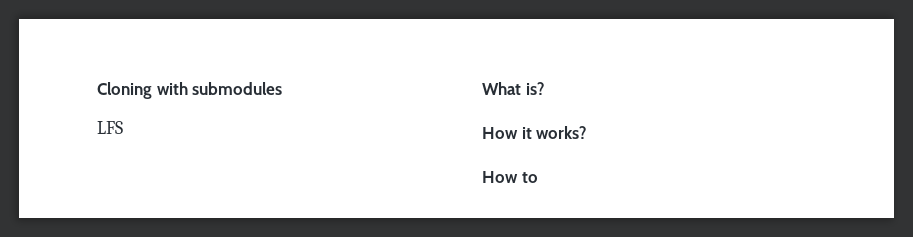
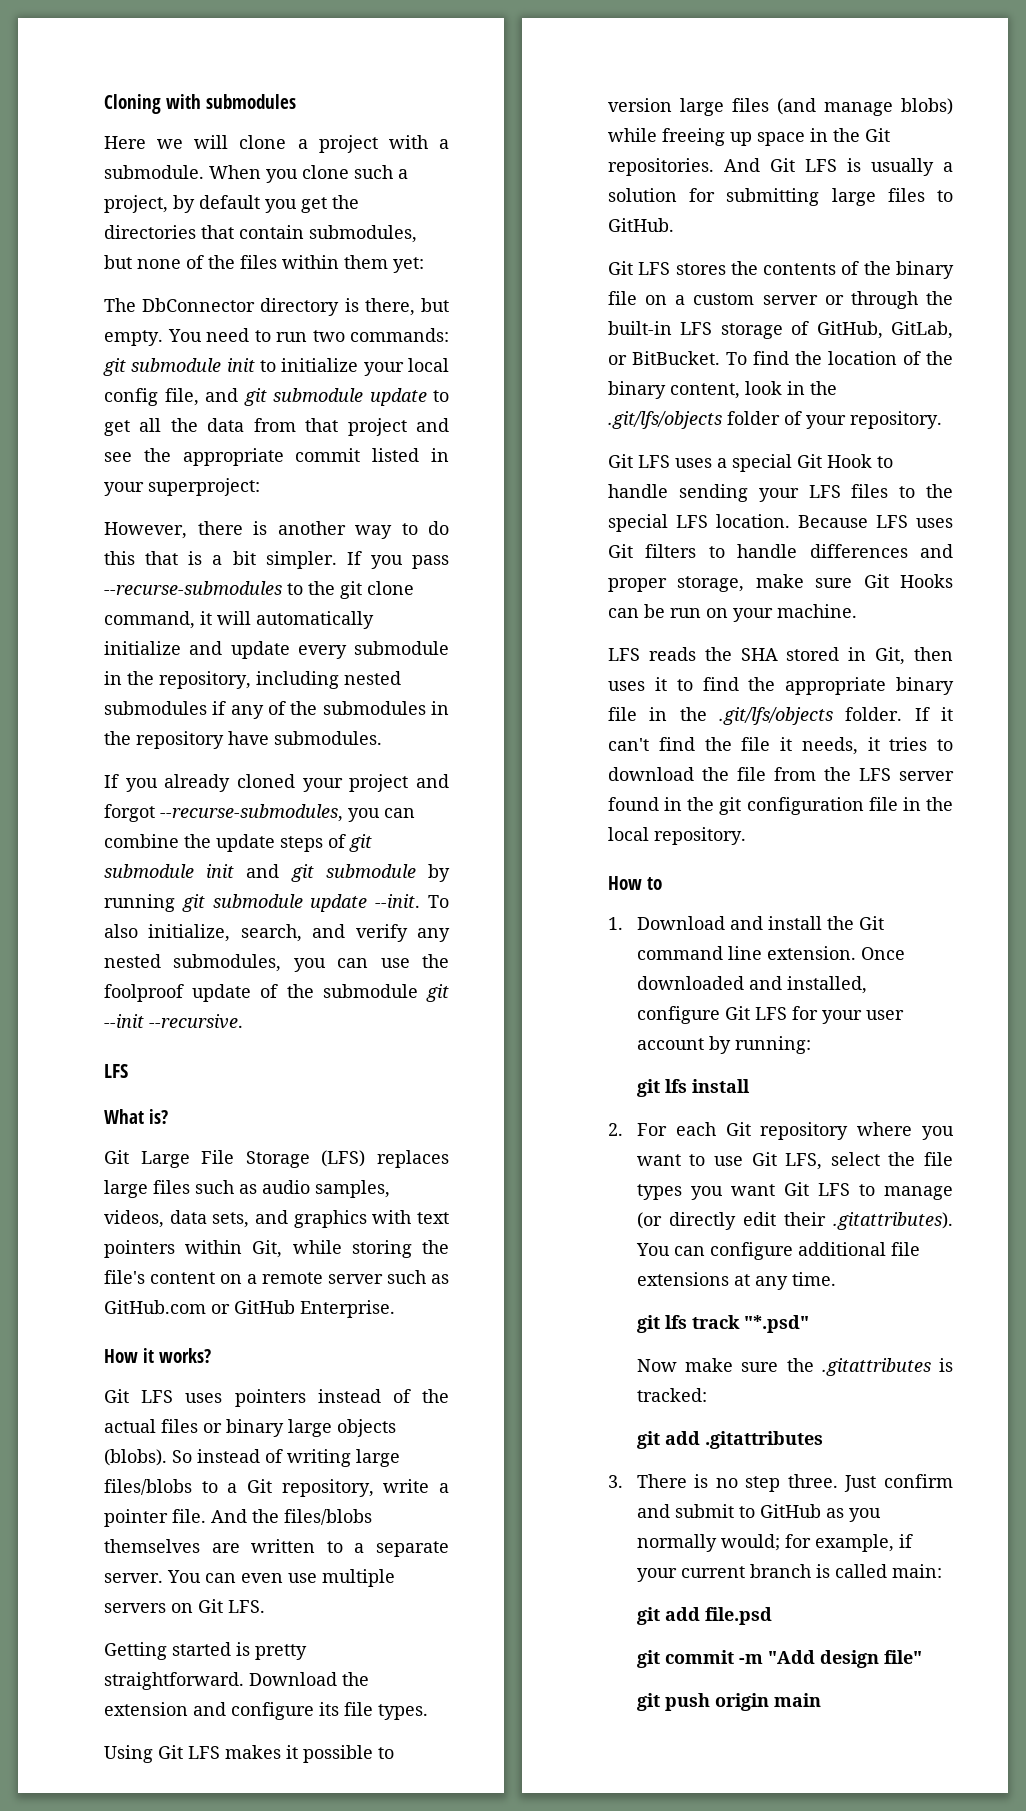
+ Here we will clone a project with a submodule. When you clone such a project, by default you get the directories that contain submodules, but none of the files within them yet:
+ The DbConnector directory is there, but empty. You need to run two commands: git submodule init to initialize your local config file, and git submodule update to get all the data from that project and see the appropriate commit listed in your superproject:
+ However, there is another way to do this that is a bit simpler. If you pass --recurse-submodules to the git clone command, it will automatically initialize and update every submodule in the repository, including nested submodules if any of the submodules in the repository have submodules.
+ If you already cloned your project and forgot --recurse-submodules, you can combine the update steps of git submodule init and git submodule by running git submodule update --init. To also initialize, search, and verify any nested submodules, you can use the foolproof update of the submodule git --init --recursive.
  LFS
  What is?
+ Git Large File Storage (LFS) replaces large files such as audio samples, videos, data sets, and graphics with text pointers within Git, while storing the file's content on a remote server such as GitHub.com or GitHub Enterprise.
  How it works?
+ Git LFS uses pointers instead of the actual files or binary large objects (blobs). So instead of writing large files/blobs to a Git repository, write a pointer file. And the files/blobs themselves are written to a separate server. You can even use multiple servers on Git LFS.
+ Getting started is pretty straightforward. Download the extension and configure its file types.
+ Using Git LFS makes it possible to version large files (and manage blobs) while freeing up space in the Git repositories. And Git LFS is usually a solution for submitting large files to GitHub.
+ Git LFS stores the contents of the binary file on a custom server or through the built-in LFS storage of GitHub, GitLab, or BitBucket. To find the location of the binary content, look in the .git/lfs/objects folder of your repository.
+ Git LFS uses a special Git Hook to handle sending your LFS files to the special LFS location. Because LFS uses Git filters to handle differences and proper storage, make sure Git Hooks can be run on your machine.
+ LFS reads the SHA stored in Git, then uses it to find the appropriate binary file in the .git/lfs/objects folder. If it can't find the file it needs, it tries to download the file from the LFS server found in the git configuration file in the local repository.
  How to
+ 1. Download and install the Git command line extension. Once downloaded and installed, configure Git LFS for your user account by running:
+ git lfs install
+ 2. For each Git repository where you want to use Git LFS, select the file types you want Git LFS to manage (or directly edit their .gitattributes). You can configure additional file extensions at any time.
+ git lfs track "*.psd"
+ Now make sure the .gitattributes is tracked:
+ git add .gitattributes
+ 3. There is no step three. Just confirm and submit to GitHub as you normally would; for example, if your current branch is called main:
+ git add file.psd
+ git commit -m "Add design file"
+ git push origin main

